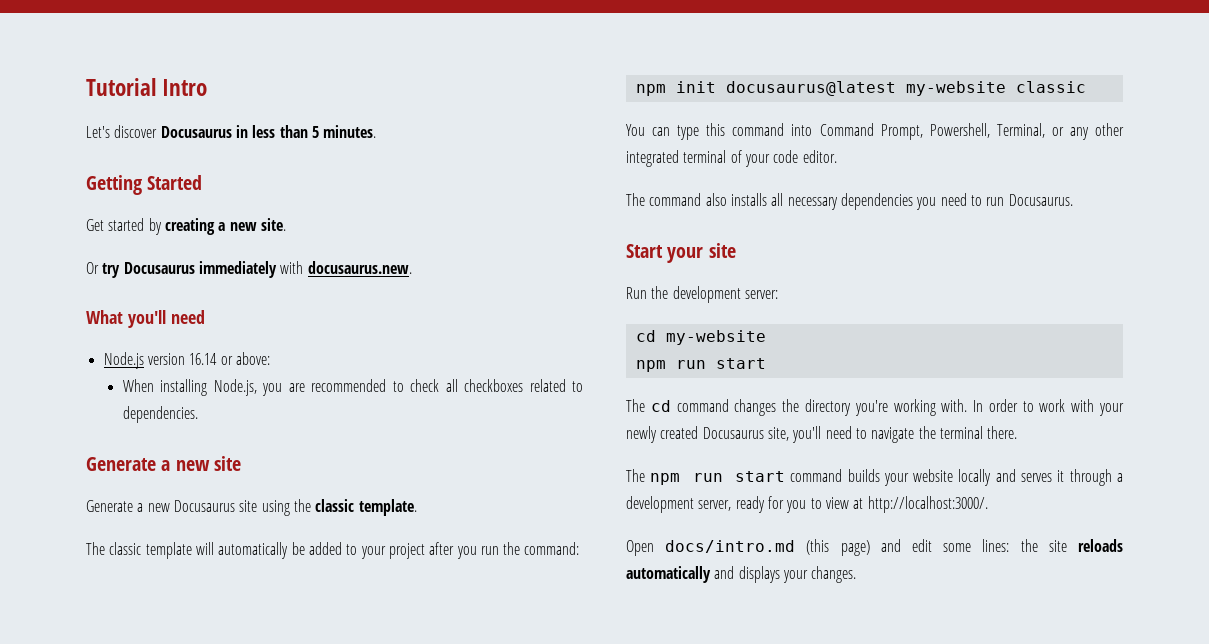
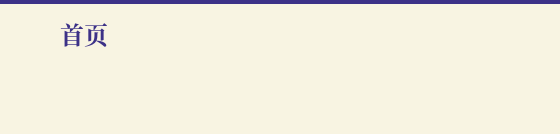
- Tutorial Intro
- Let's discover Docusaurus in less than 5 minutes.
- Getting Started
- Get started by creating a new site.
- Or try Docusaurus immediately with docusaurus.new.
- What you'll need
- Node.js version 16.14 or above:
- When installing Node.js, you are recommended to check all checkboxes related to dependencies.
- Generate a new site
- Generate a new Docusaurus site using the classic template.
- The classic template will automatically be added to your project after you run the command:
- npm init docusaurus@latest my-website classic
- You can type this command into Command Prompt, Powershell, Terminal, or any other integrated terminal of your code editor.
- The command also installs all necessary dependencies you need to run Docusaurus.
- Start your site
- Run the development server:
- cd my-website
- npm run start
- The cd command changes the directory you're working with. In order to work with your newly created Docusaurus site, you'll need to navigate the terminal there.
- The npm run start command builds your website locally and serves it through a development server, ready for you to view at http://localhost:3000/.
- Open docs/intro.md (this page) and edit some lines: the site reloads automatically and displays your changes.
+ 首页

